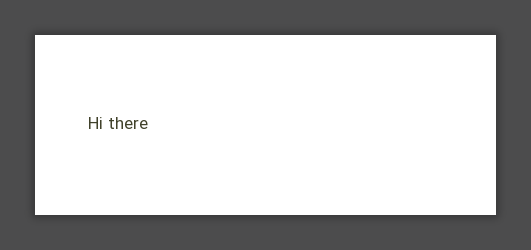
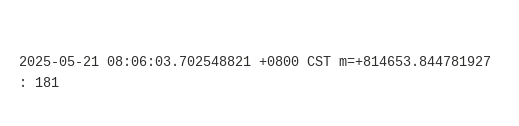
- Hi there
+ 2025-05-21 08:06:03.702548821 +0800 CST m=+814653.844781927 : 181

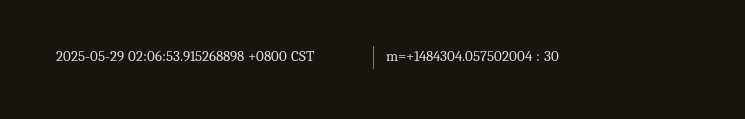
- 2025-05-21 08:06:03.702548821 +0800 CST m=+814653.844781927 : 181
+ 2025-05-29 02:06:53.915268898 +0800 CST m=+1484304.057502004 : 30

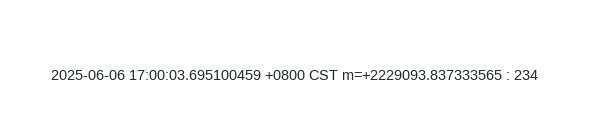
- 2025-05-29 02:06:53.915268898 +0800 CST m=+1484304.057502004 : 30
+ 2025-06-06 17:00:03.695100459 +0800 CST m=+2229093.837333565 : 234

